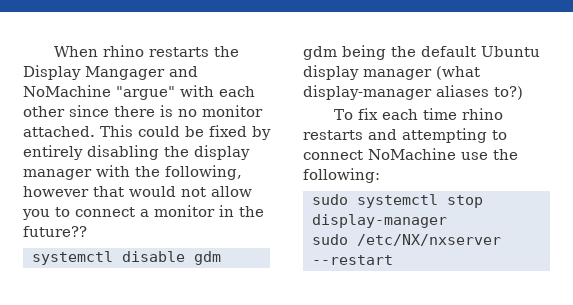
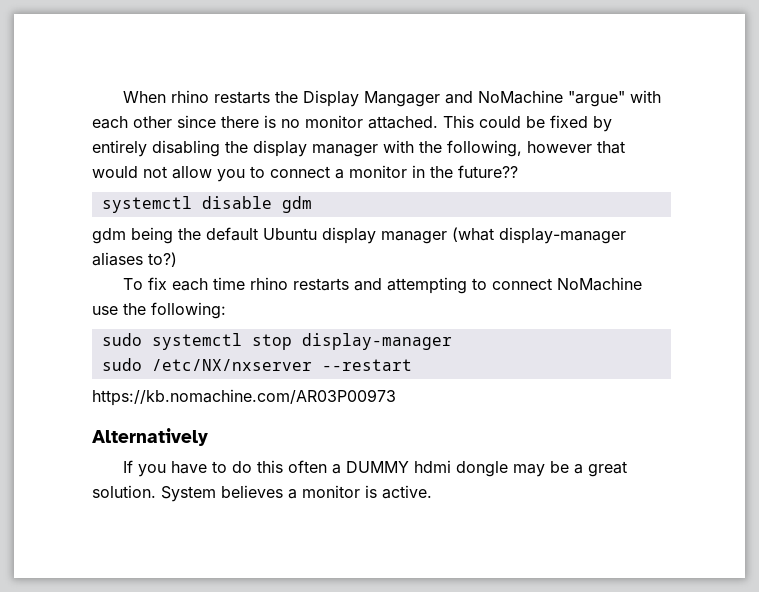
+ https://kb.nomachine.com/AR03P00973
+ Alternatively
+ If you have to do this often a DUMMY hdmi dongle may be a great solution. System believes a monitor is active.

